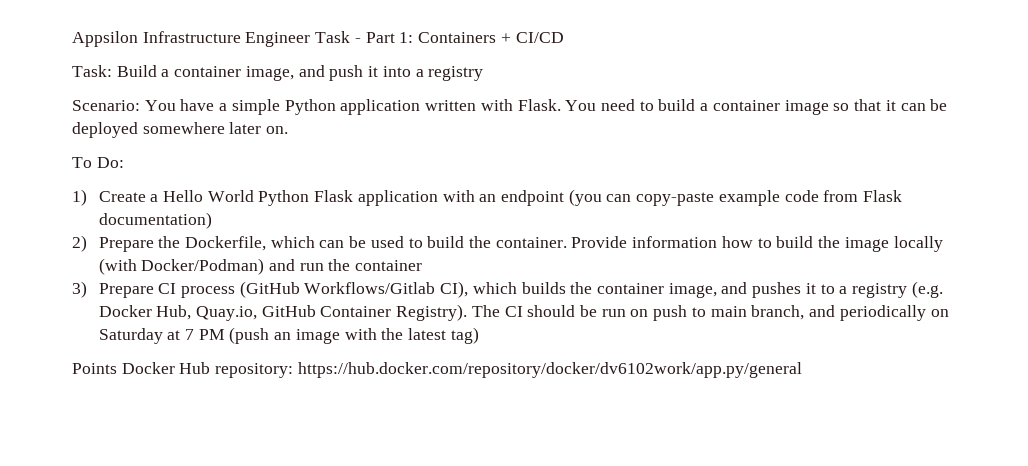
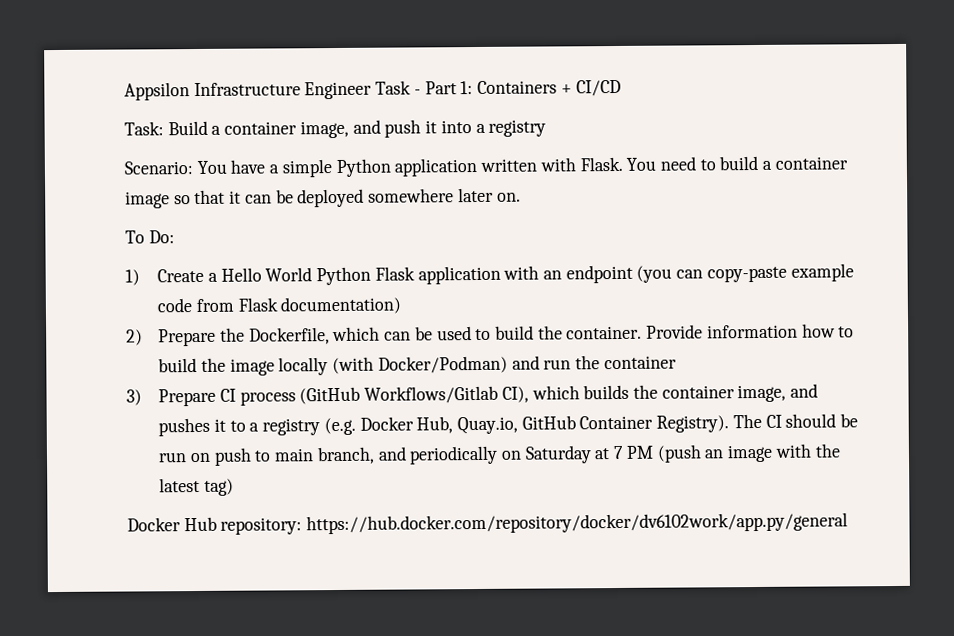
- Points Docker Hub repository: https://hub.docker.com/repository/docker/dv6102work/app.py/general
+ Docker Hub repository: https://hub.docker.com/repository/docker/dv6102work/app.py/general

